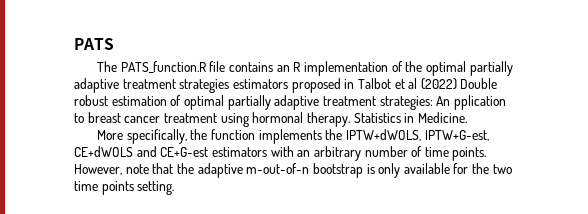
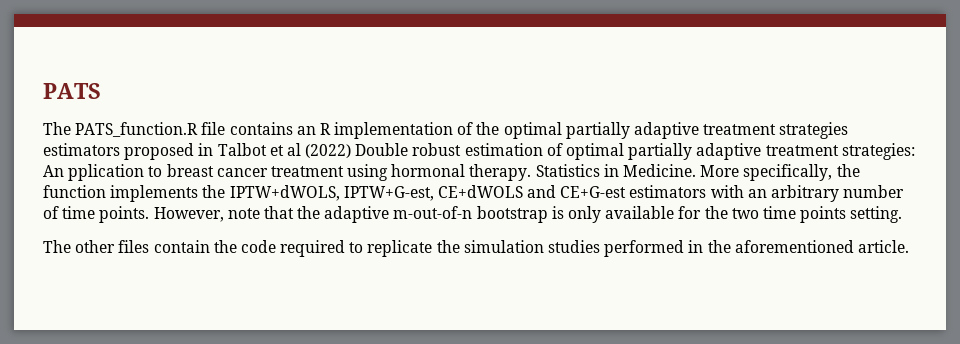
- Statistics in Medicine.
- More specifically, the function implements the IPTW+dWOLS, IPTW+G-est, CE+dWOLS and CE+G-est estimators with an arbitrary number of time points.
+ Statistics in Medicine. More specifically, the function implements the IPTW+dWOLS, IPTW+G-est, CE+dWOLS and CE+G-est estimators with an arbitrary number of time points.
+ The other files contain the code required to replicate the simulation studies performed in the aforementioned article.

